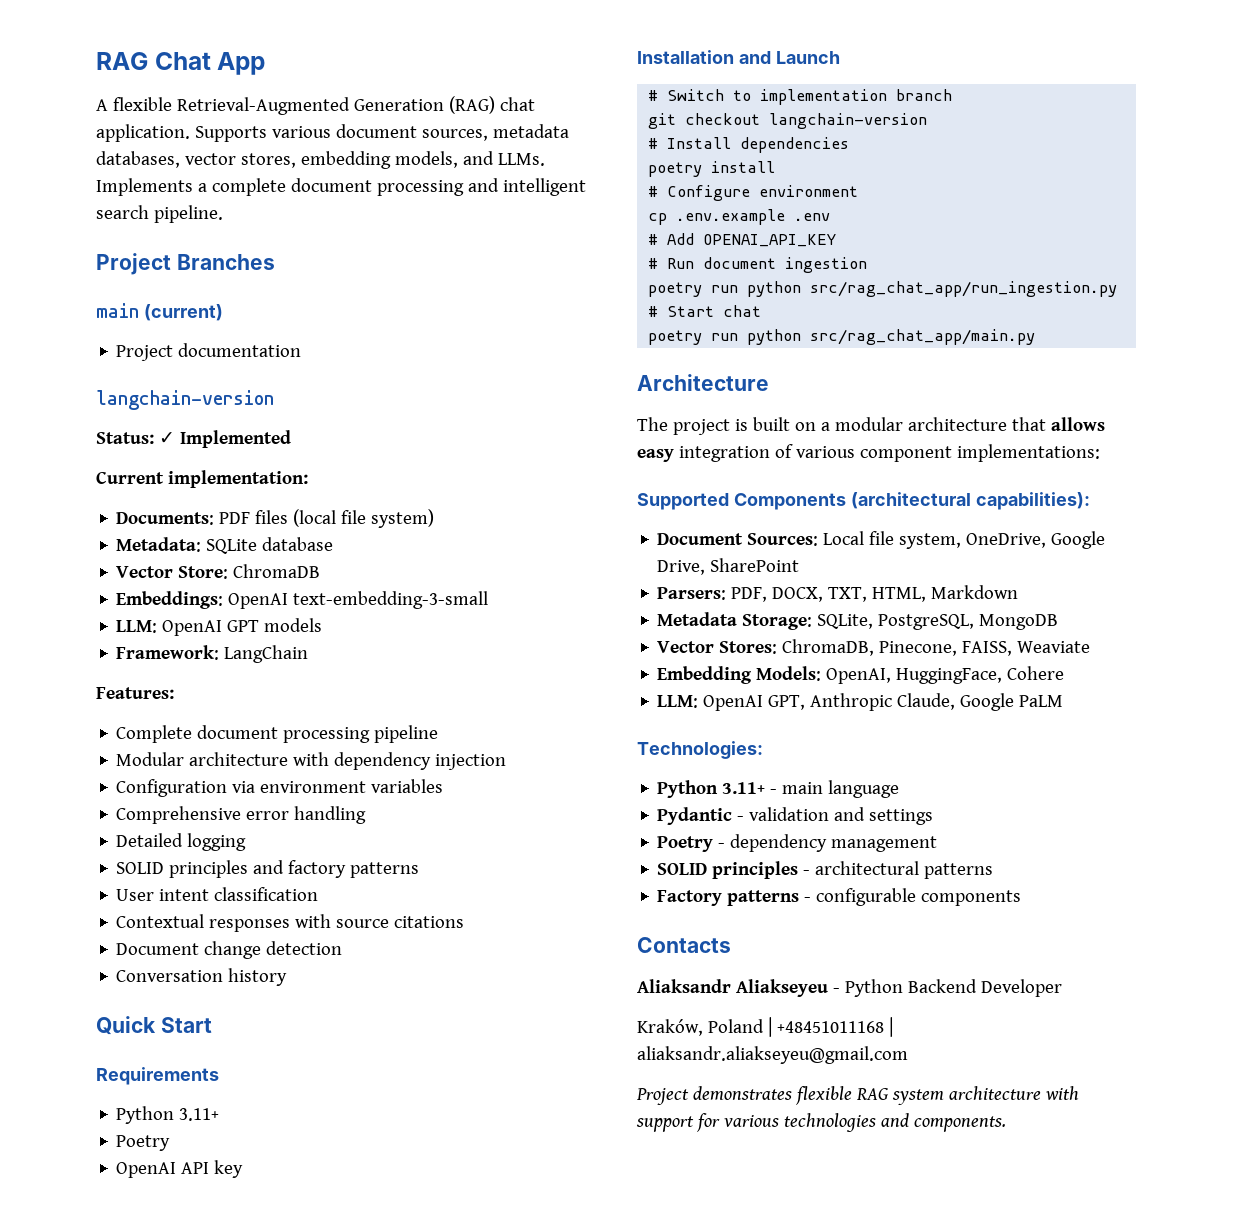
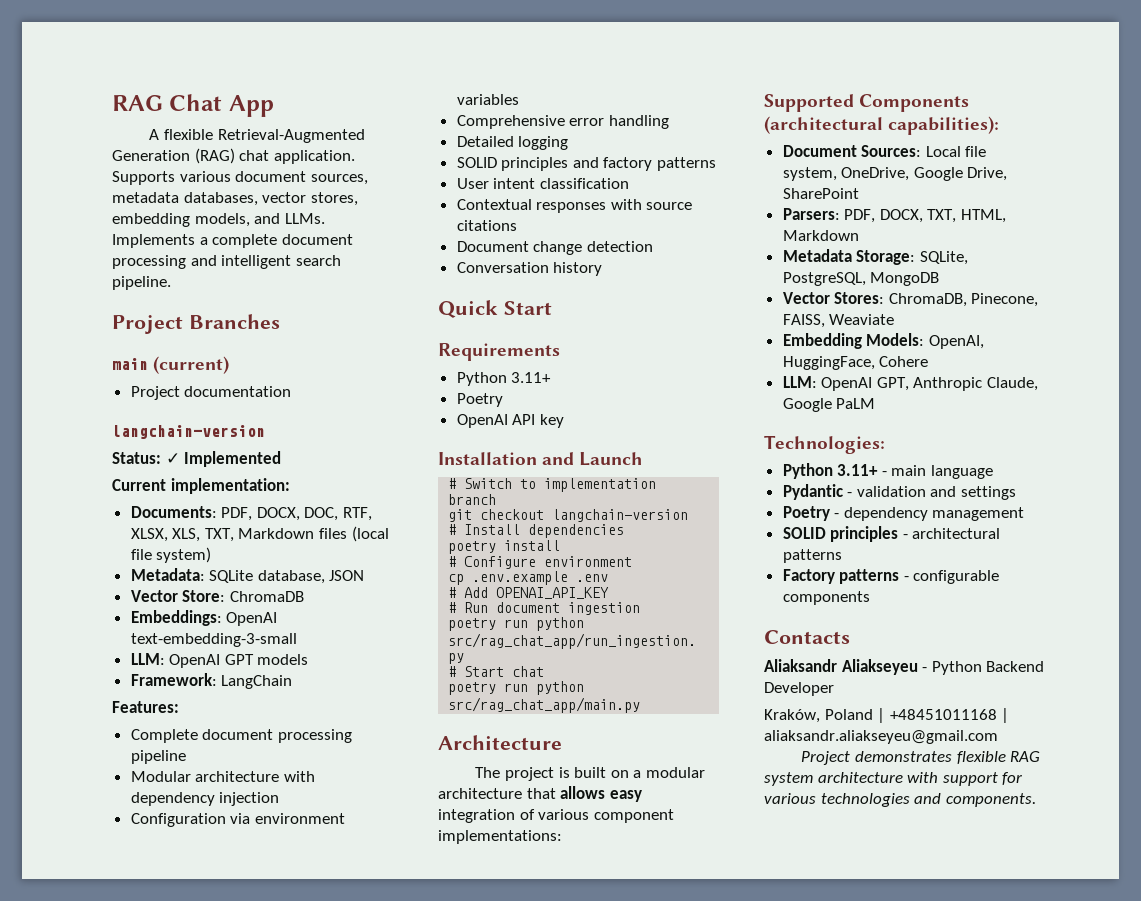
- Documents: PDF files (local file system)
+ Documents: PDF, DOCX, DOC, RTF, XLSX, XLS, TXT, Markdown files (local file system)
- Metadata: SQLite database
+ Metadata: SQLite database, JSON

